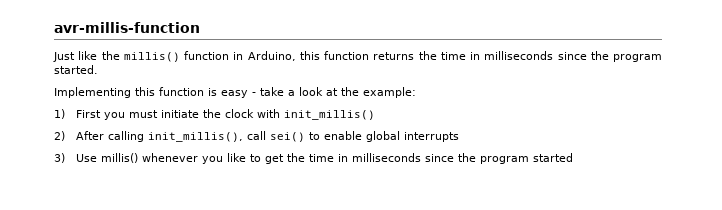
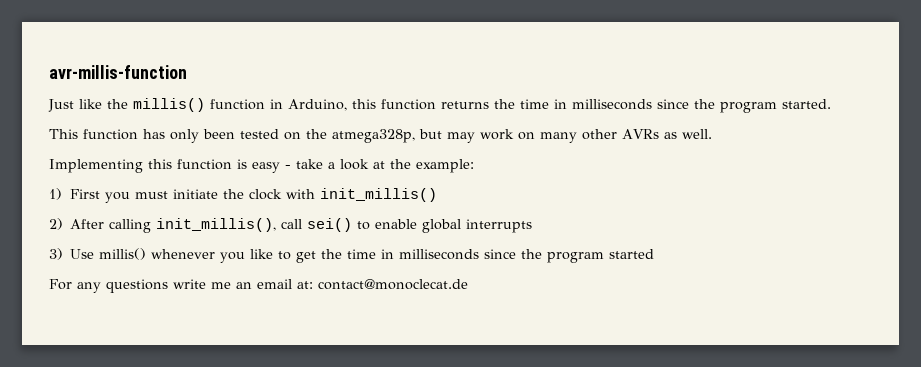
+ This function has only been tested on the atmega328p, but may work on many other AVRs as well.
+ For any questions write me an email at: contact@monoclecat.de

